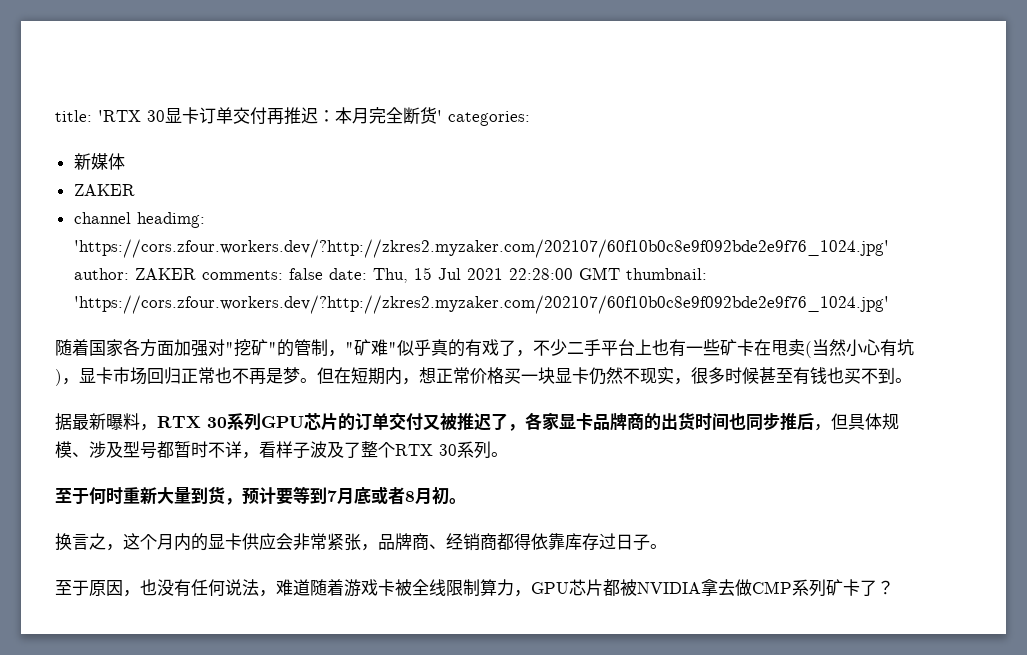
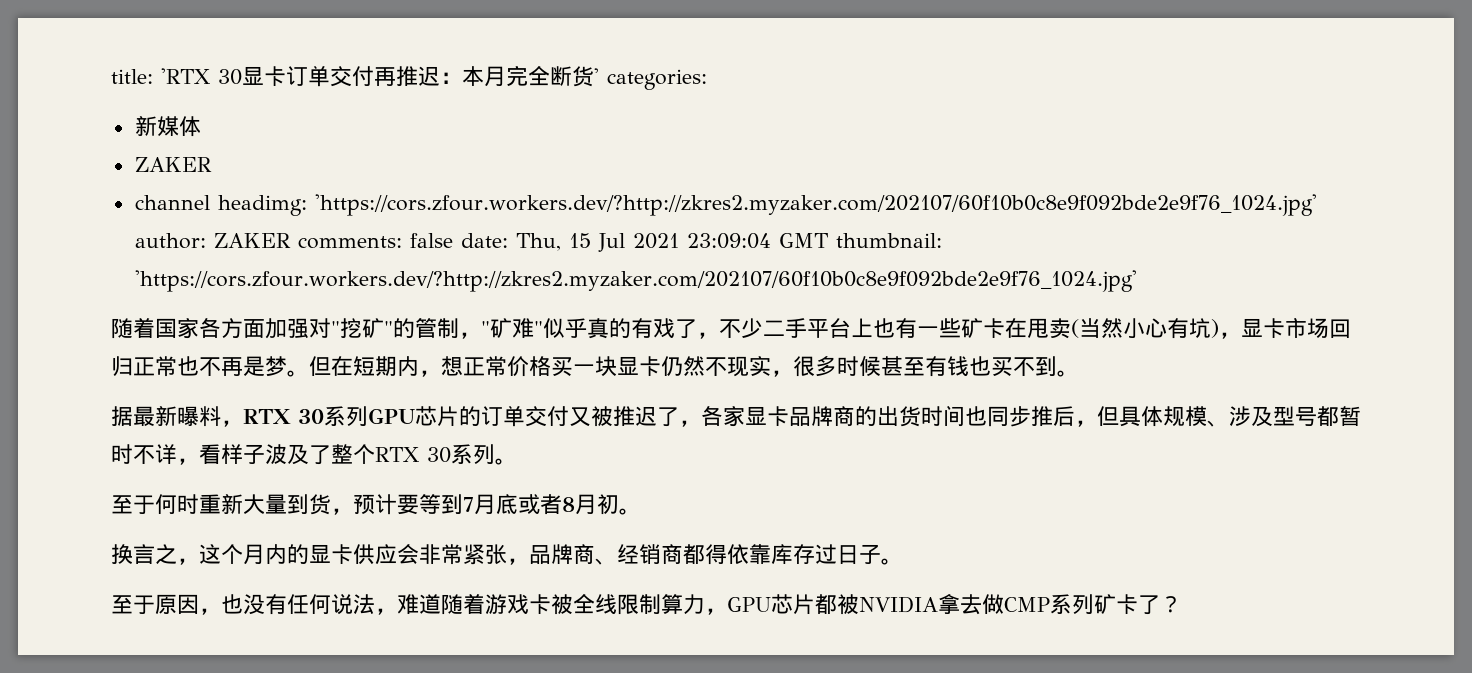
- channel headimg: 'https://cors.zfour.workers.dev/?http://zkres2.myzaker.com/202107/60f10b0c8e9f092bde2e9f76_1024.jpg' author: ZAKER comments: false date: Thu, 15 Jul 2021 22:28:00 GMT thumbnail: 'https://cors.zfour.workers.dev/?http://zkres2.myzaker.com/202107/60f10b0c8e9f092bde2e9f76_1024.jpg'
+ channel headimg: 'https://cors.zfour.workers.dev/?http://zkres2.myzaker.com/202107/60f10b0c8e9f092bde2e9f76_1024.jpg' author: ZAKER comments: false date: Thu, 15 Jul 2021 23:09:04 GMT thumbnail: 'https://cors.zfour.workers.dev/?http://zkres2.myzaker.com/202107/60f10b0c8e9f092bde2e9f76_1024.jpg'

